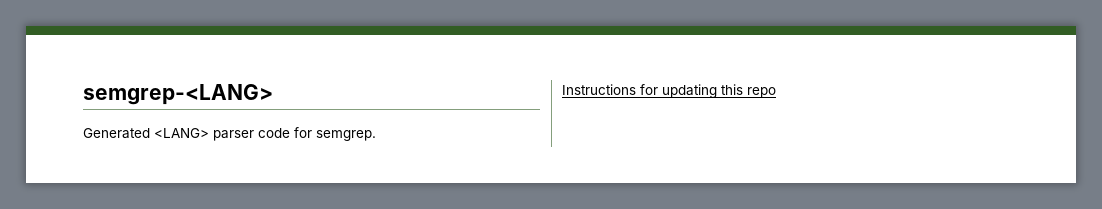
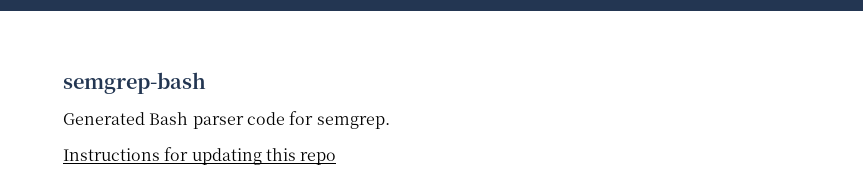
- semgrep-<LANG>
+ semgrep-bash
- Generated <LANG> parser code for semgrep.
+ Generated Bash parser code for semgrep.

